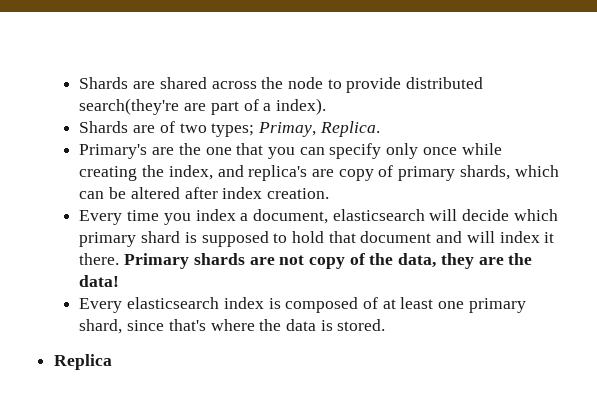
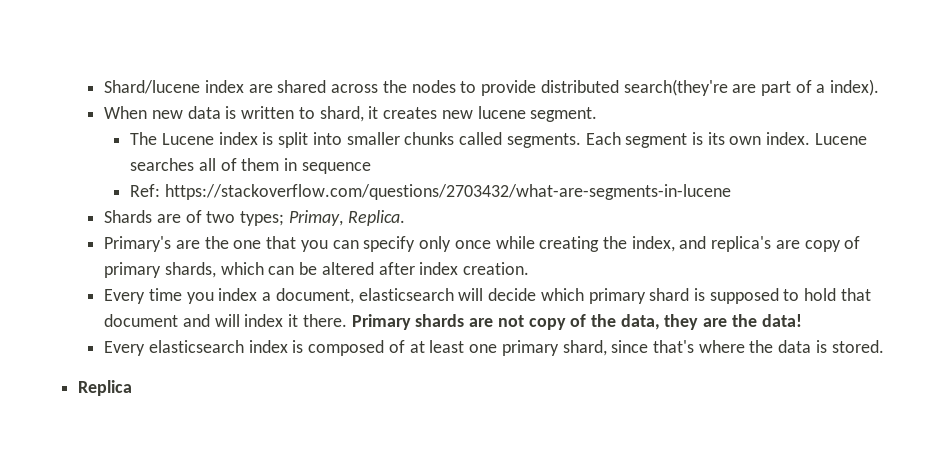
- Shards are shared across the node to provide distributed search(they're are part of a index).
+ Shard/lucene index are shared across the nodes to provide distributed search(they're are part of a index).
+ When new data is written to shard, it creates new lucene segment.
+ The Lucene index is split into smaller chunks called segments. Each segment is its own index. Lucene searches all of them in sequence
+ Ref: https://stackoverflow.com/questions/2703432/what-are-segments-in-lucene

